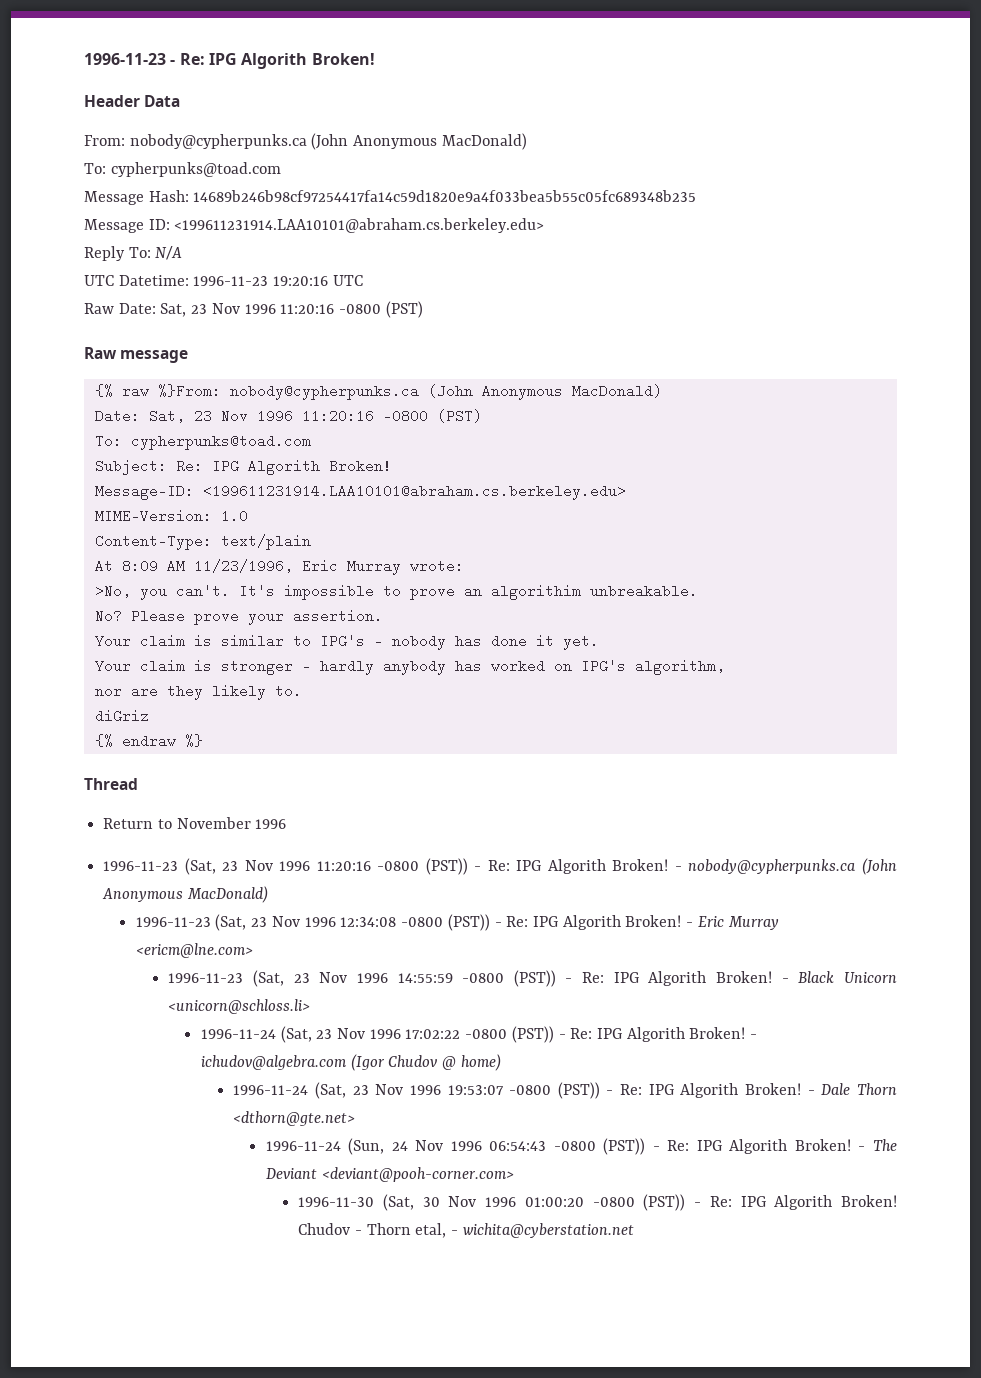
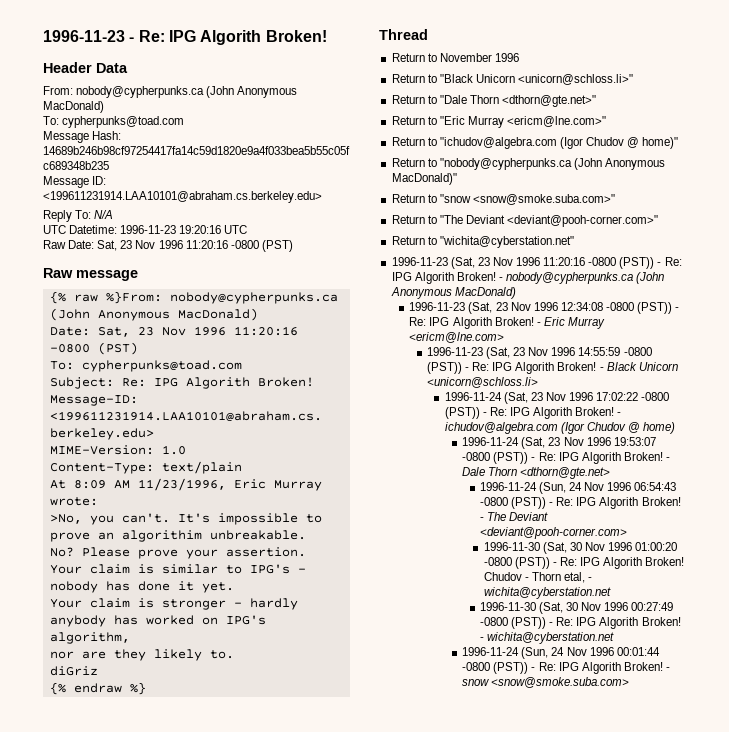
+ Return to "Black Unicorn <unicorn@schloss.li>"
+ Return to "Dale Thorn <dthorn@gte.net>"
+ Return to "Eric Murray <ericm@lne.com>"
+ Return to "ichudov@algebra.com (Igor Chudov @ home)"
+ Return to "nobody@cypherpunks.ca (John Anonymous MacDonald)"
+ Return to "snow <snow@smoke.suba.com>"
+ Return to "The Deviant <deviant@pooh-corner.com>"
+ Return to "wichita@cyberstation.net"
+ 1996-11-30 (Sat, 30 Nov 1996 00:27:49 -0800 (PST)) - Re: IPG Algorith Broken! - wichita@cyberstation.net
+ 1996-11-24 (Sun, 24 Nov 1996 00:01:44 -0800 (PST)) - Re: IPG Algorith Broken! - snow <snow@smoke.suba.com>

